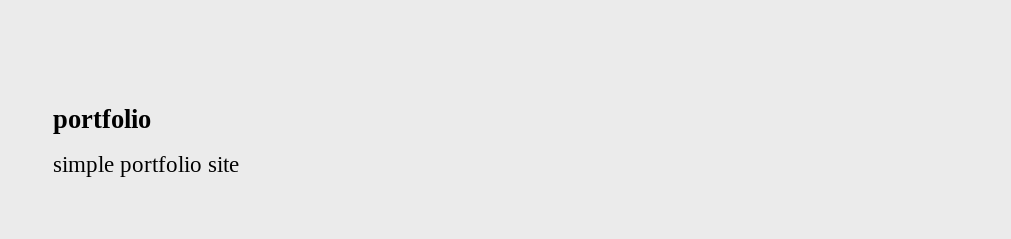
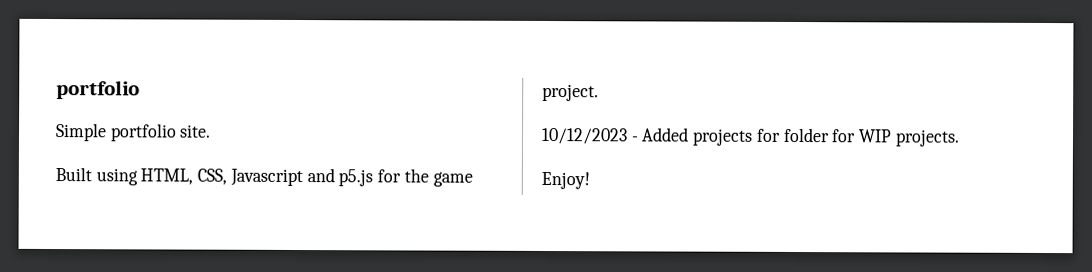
- simple portfolio site
+ Simple portfolio site.
+ Built using HTML, CSS, Javascript and p5.js for the game project.
+ 10/12/2023 - Added projects for folder for WIP projects.
+ Enjoy!

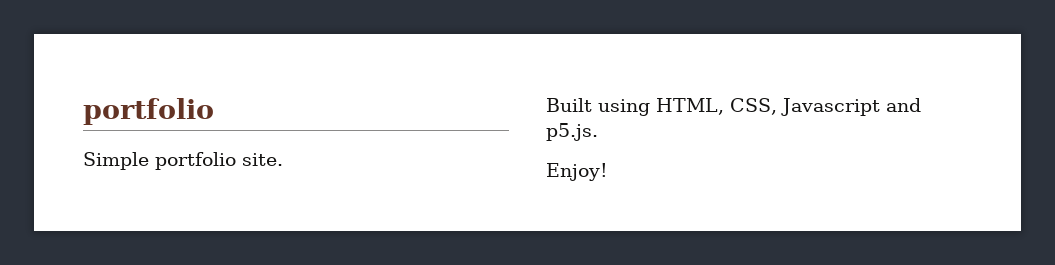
- Built using HTML, CSS, Javascript and p5.js for the game project.
- 10/12/2023 - Added projects for folder for WIP projects.
+ Built using HTML, CSS, Javascript and p5.js.

